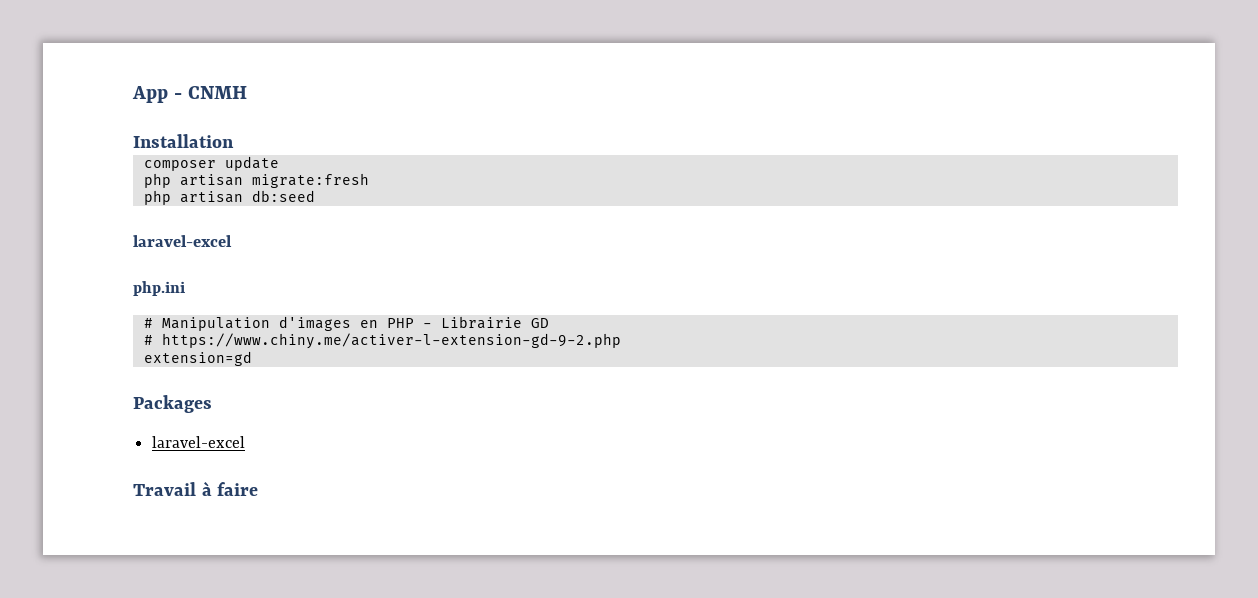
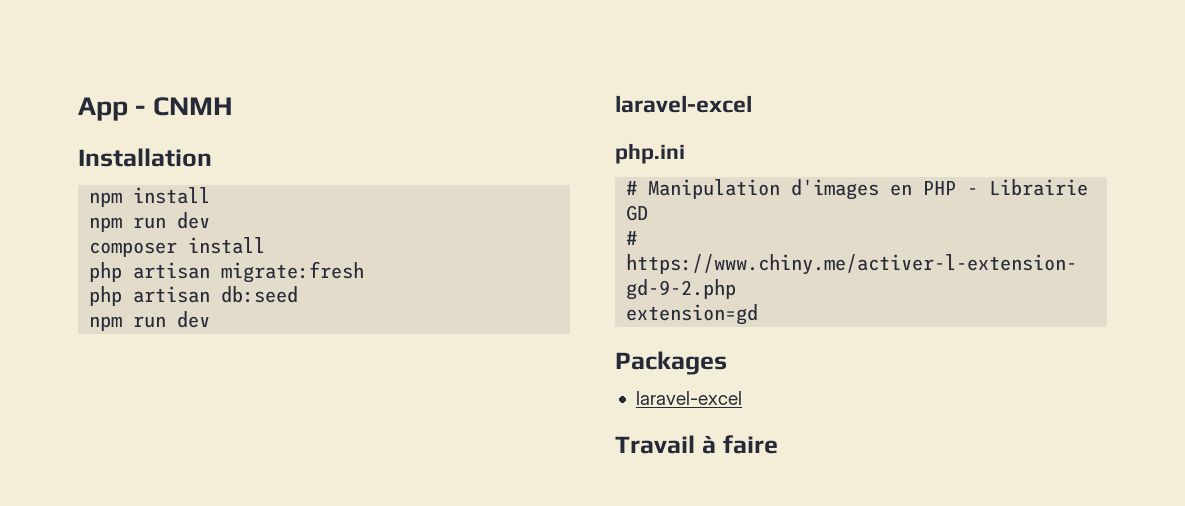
+ npm install
+ npm run dev
- composer update
+ composer install
  php artisan db:seed
+ npm run dev

